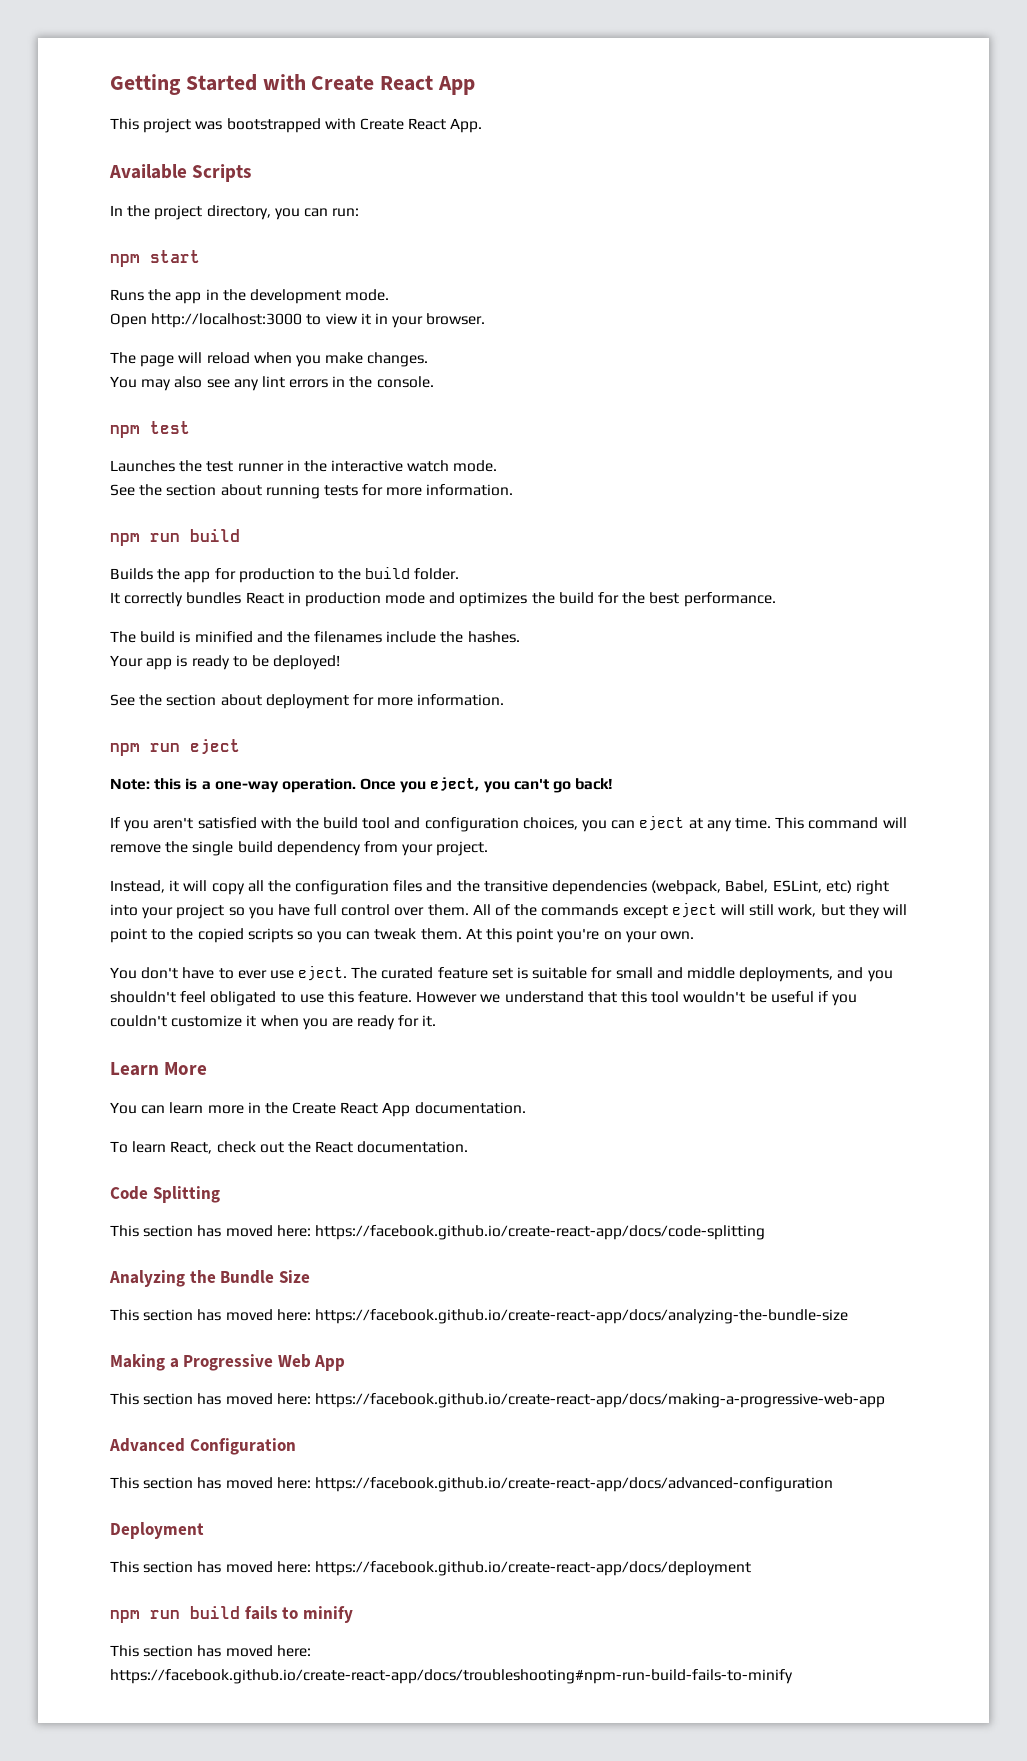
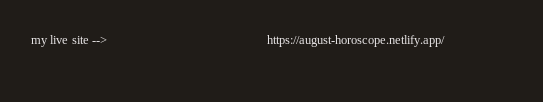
- Getting Started with Create React App
- This project was bootstrapped with Create React App.
- Available Scripts
- In the project directory, you can run:
- npm start
- Runs the app in the development mode.
- Open http://localhost:3000 to view it in your browser.
- The page will reload when you make changes.
- You may also see any lint errors in the console.
- npm test
- Launches the test runner in the interactive watch mode.
- See the section about running tests for more information.
- npm run build
- Builds the app for production to the build folder.
- It correctly bundles React in production mode and optimizes the build for the best performance.
- The build is minified and the filenames include the hashes.
- Your app is ready to be deployed!
- See the section about deployment for more information.
- npm run eject
- Note: this is a one-way operation. Once you eject, you can't go back!
- If you aren't satisfied with the build tool and configuration choices, you can eject at any time. This command will remove the single build dependency from your project.
- Instead, it will copy all the configuration files and the transitive dependencies (webpack, Babel, ESLint, etc) right into your project so you have full control over them. All of the commands except eject will still work, but they will point to the copied scripts so you can tweak them. At this point you're on your own.
- You don't have to ever use eject. The curated feature set is suitable for small and middle deployments, and you shouldn't feel obligated to use this feature. However we understand that this tool wouldn't be useful if you couldn't customize it when you are ready for it.
- Learn More
- You can learn more in the Create React App documentation.
- To learn React, check out the React documentation.
- Code Splitting
- This section has moved here: https://facebook.github.io/create-react-app/docs/code-splitting
- Analyzing the Bundle Size
- This section has moved here: https://facebook.github.io/create-react-app/docs/analyzing-the-bundle-size
- Making a Progressive Web App
- This section has moved here: https://facebook.github.io/create-react-app/docs/making-a-progressive-web-app
- Advanced Configuration
- This section has moved here: https://facebook.github.io/create-react-app/docs/advanced-configuration
- Deployment
- This section has moved here: https://facebook.github.io/create-react-app/docs/deployment
- npm run build fails to minify
- This section has moved here: https://facebook.github.io/create-react-app/docs/troubleshooting#npm-run-build-fails-to-minify
+ my live site --> https://august-horoscope.netlify.app/

